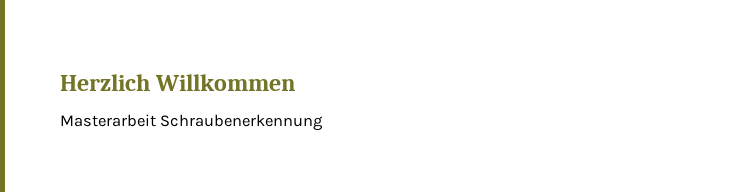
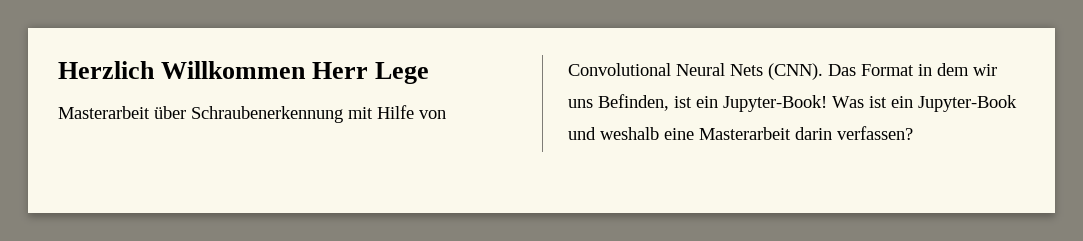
- Herzlich Willkommen
- Masterarbeit Schraubenerkennung
+ Herzlich Willkommen Herr Lege
+ Masterarbeit über Schraubenerkennung mit Hilfe von Convolutional Neural Nets (CNN). Das Format in dem wir uns Befinden, ist ein Jupyter-Book! Was ist ein Jupyter-Book und weshalb eine Masterarbeit darin verfassen?

